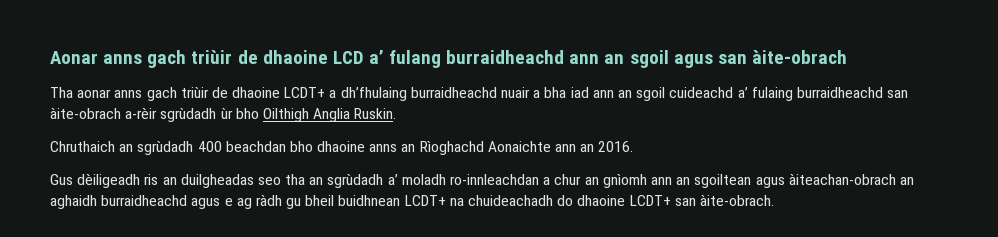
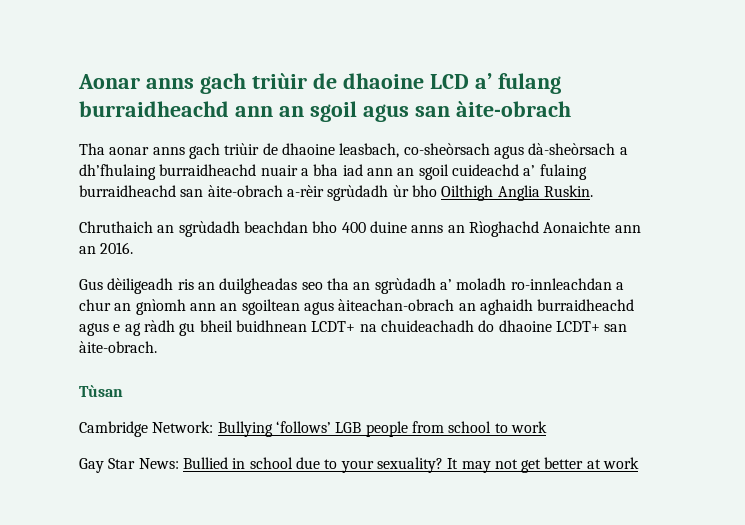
- Tha aonar anns gach triùir de dhaoine LCDT+ a dh’fhulaing burraidheachd nuair a bha iad ann an sgoil cuideachd a’ fulaing burraidheachd san àite-obrach a-rèir sgrùdadh ùr bho Oilthigh Anglia Ruskin.
+ Tha aonar anns gach triùir de dhaoine leasbach, co-sheòrsach agus dà-sheòrsach a dh’fhulaing burraidheachd nuair a bha iad ann an sgoil cuideachd a’ fulaing burraidheachd san àite-obrach a-rèir sgrùdadh ùr bho Oilthigh Anglia Ruskin.
- Chruthaich an sgrùdadh 400 beachdan bho dhaoine anns an Rìoghachd Aonaichte ann an 2016.
+ Chruthaich an sgrùdadh beachdan bho 400 duine anns an Rìoghachd Aonaichte ann an 2016.
+ Tùsan
+ Cambridge Network: Bullying ‘follows’ LGB people from school to work
+ Gay Star News: Bullied in school due to your sexuality? It may not get better at work

